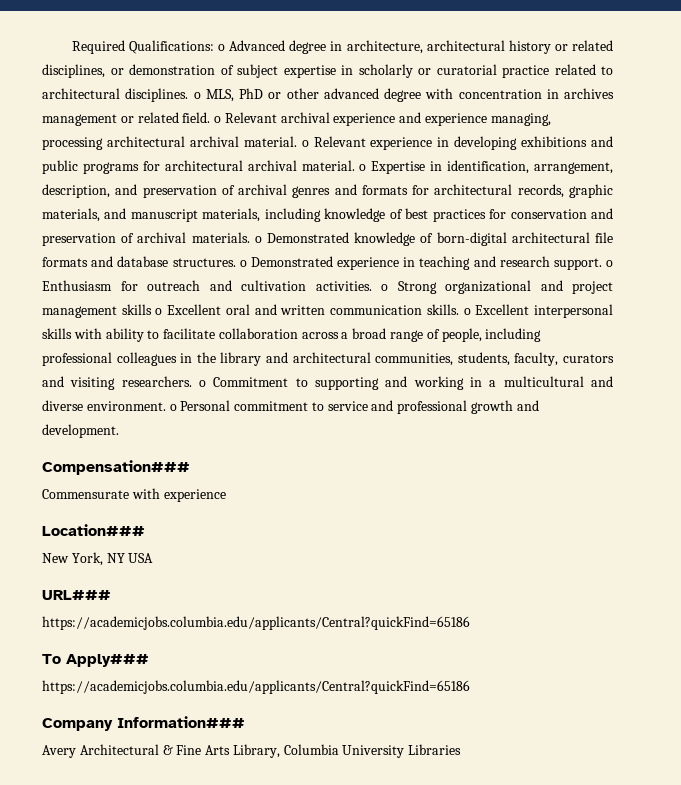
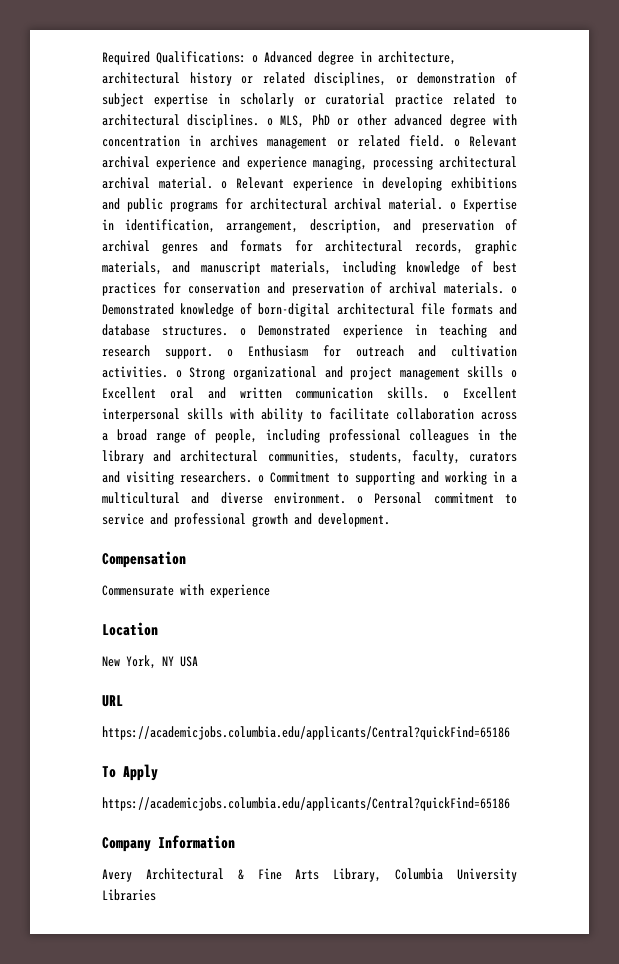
- Compensation###
+ Compensation
- Location###
+ Location
- URL###
+ URL
- To Apply###
+ To Apply
- Company Information###
+ Company Information

